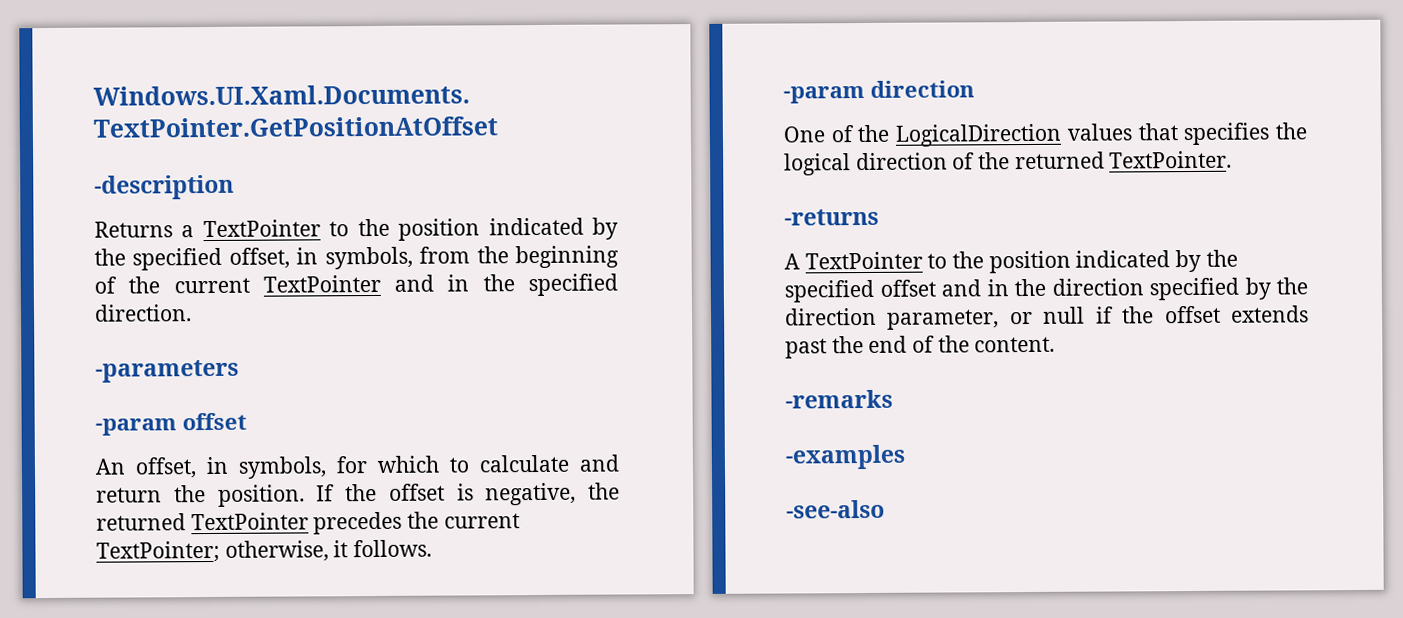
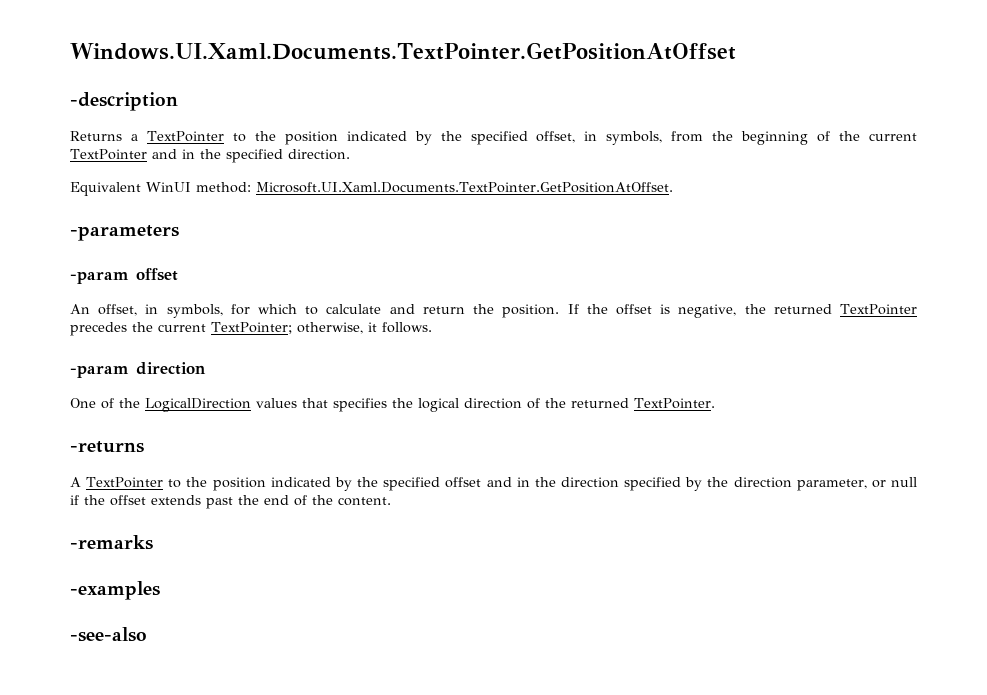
+ Equivalent WinUI method: Microsoft.UI.Xaml.Documents.TextPointer.GetPositionAtOffset.

